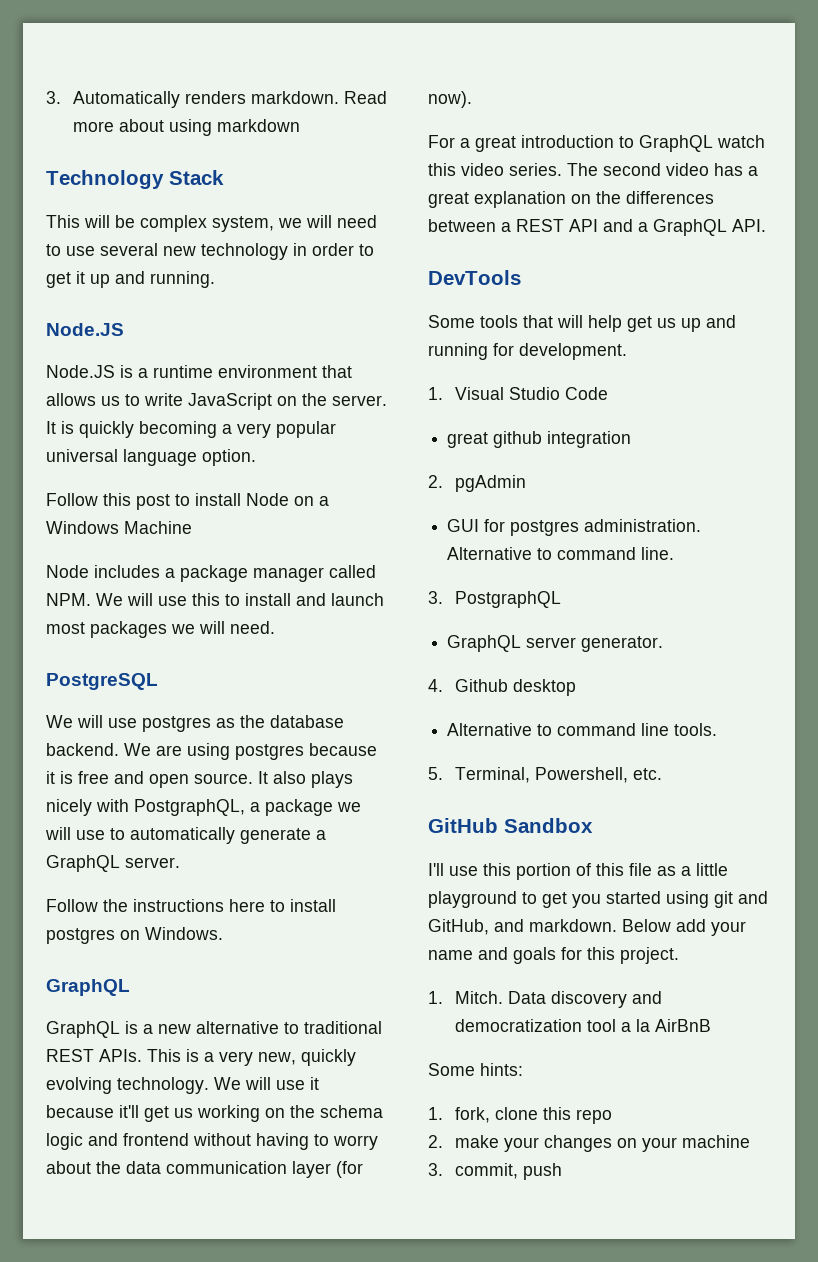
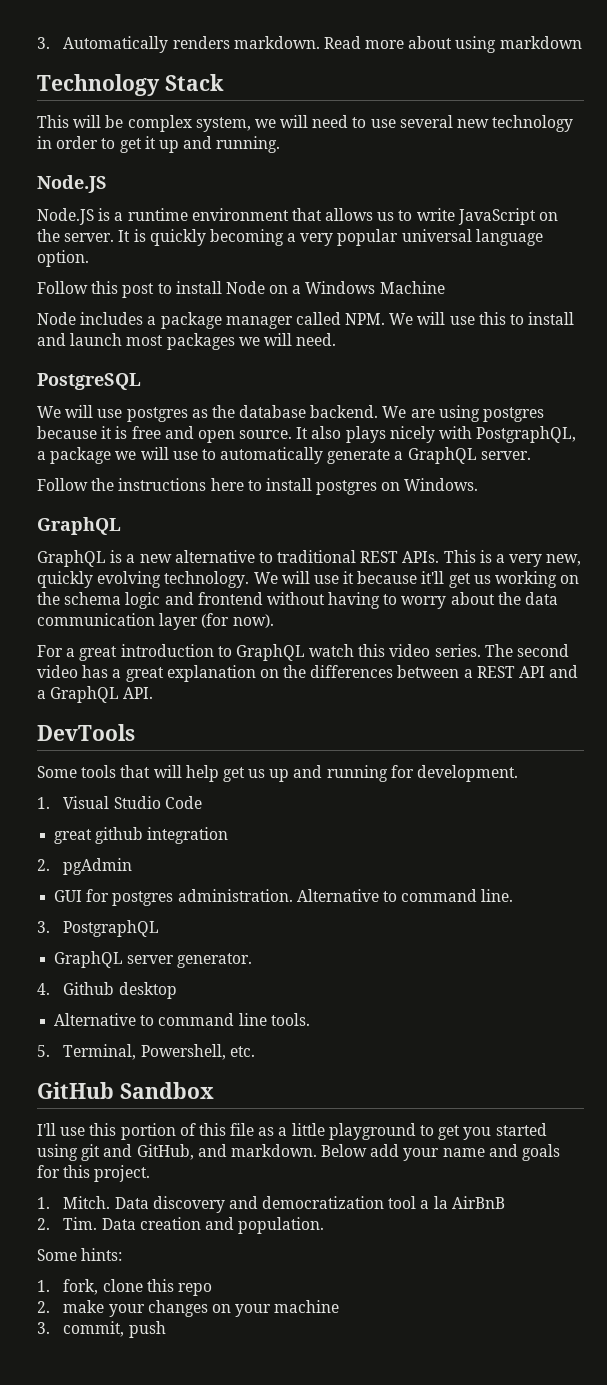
+ 2. Tim. Data creation and population.

